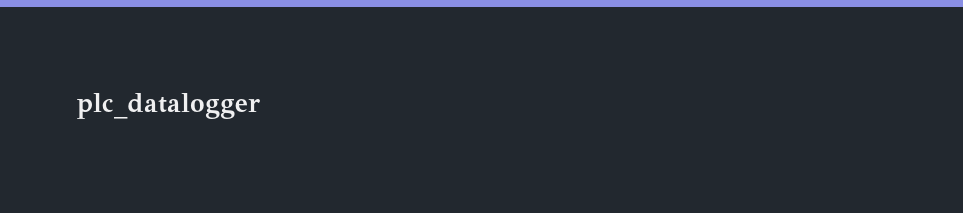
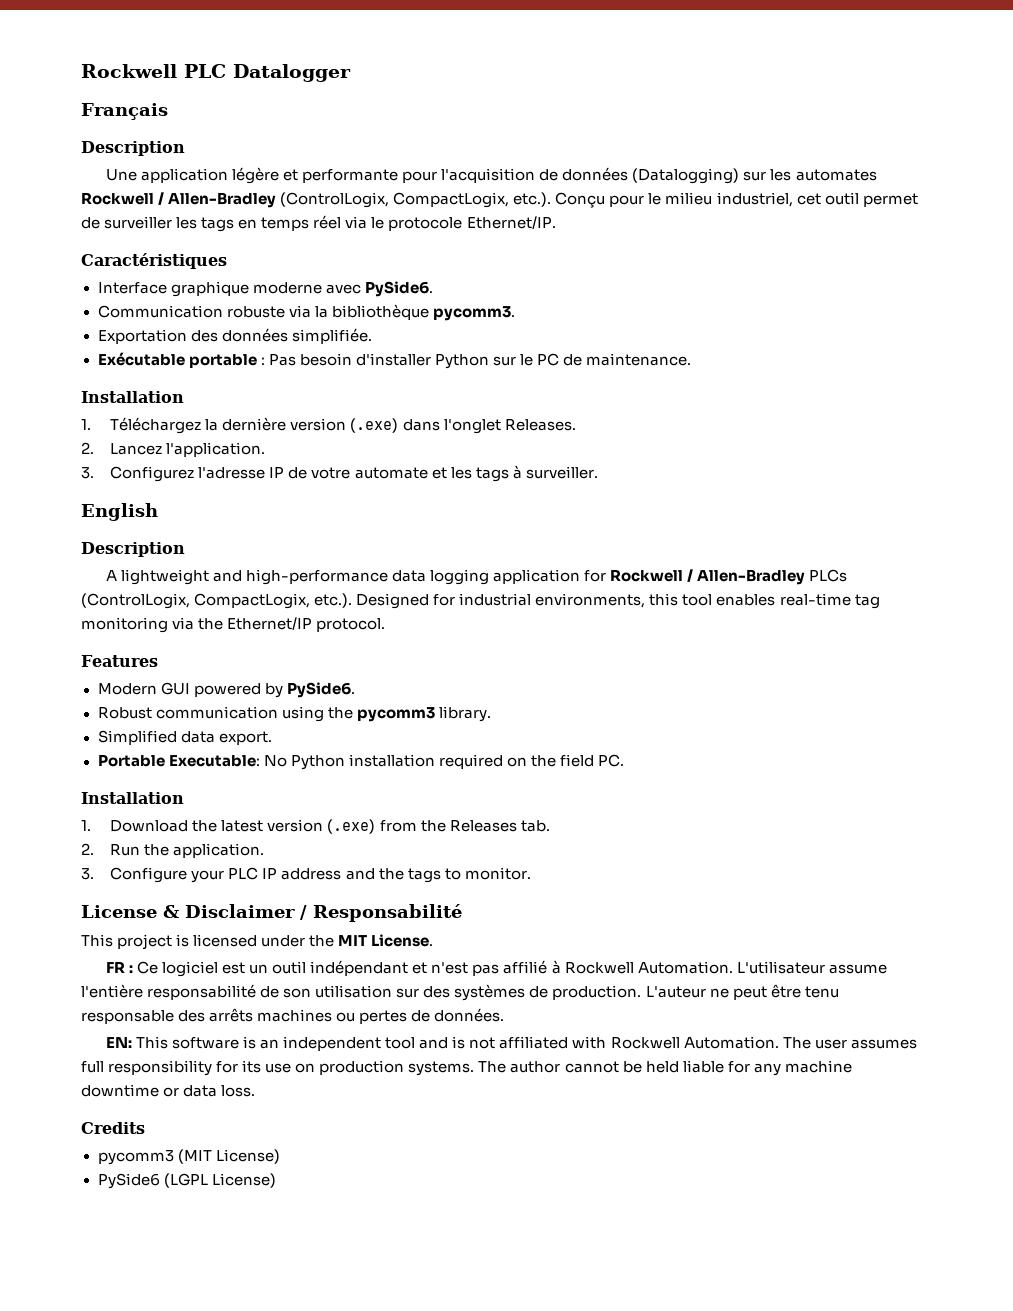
- plc_datalogger
+ Rockwell PLC Datalogger
+ Français
+ Description
+ Une application légère et performante pour l'acquisition de données (Datalogging) sur les automates Rockwell / Allen-Bradley (ControlLogix, CompactLogix, etc.). Conçu pour le milieu industriel, cet outil permet de surveiller les tags en temps réel via le protocole Ethernet/IP.
+ Caractéristiques
+ Interface graphique moderne avec PySide6.
+ Communication robuste via la bibliothèque pycomm3.
+ Exportation des données simplifiée.
+ Exécutable portable : Pas besoin d'installer Python sur le PC de maintenance.
+ Installation
+ 1. Téléchargez la dernière version (.exe) dans l'onglet Releases.
+ 2. Lancez l'application.
+ 3. Configurez l'adresse IP de votre automate et les tags à surveiller.
+ English
+ Description
+ A lightweight and high-performance data logging application for Rockwell / Allen-Bradley PLCs (ControlLogix, CompactLogix, etc.). Designed for industrial environments, this tool enables real-time tag monitoring via the Ethernet/IP protocol.
+ Features
+ Modern GUI powered by PySide6.
+ Robust communication using the pycomm3 library.
+ Simplified data export.
+ Portable Executable: No Python installation required on the field PC.
+ Installation
+ 1. Download the latest version (.exe) from the Releases tab.
+ 2. Run the application.
+ 3. Configure your PLC IP address and the tags to monitor.
+ License & Disclaimer / Responsabilité
+ This project is licensed under the MIT License.
+ FR : Ce logiciel est un outil indépendant et n'est pas affilié à Rockwell Automation. L'utilisateur assume l'entière responsabilité de son utilisation sur des systèmes de production. L'auteur ne peut être tenu responsable des arrêts machines ou pertes de données.
+ EN: This software is an independent tool and is not affiliated with Rockwell Automation. The user assumes full responsibility for its use on production systems. The author cannot be held liable for any machine downtime or data loss.
+ Credits
+ pycomm3 (MIT License)
+ PySide6 (LGPL License)

